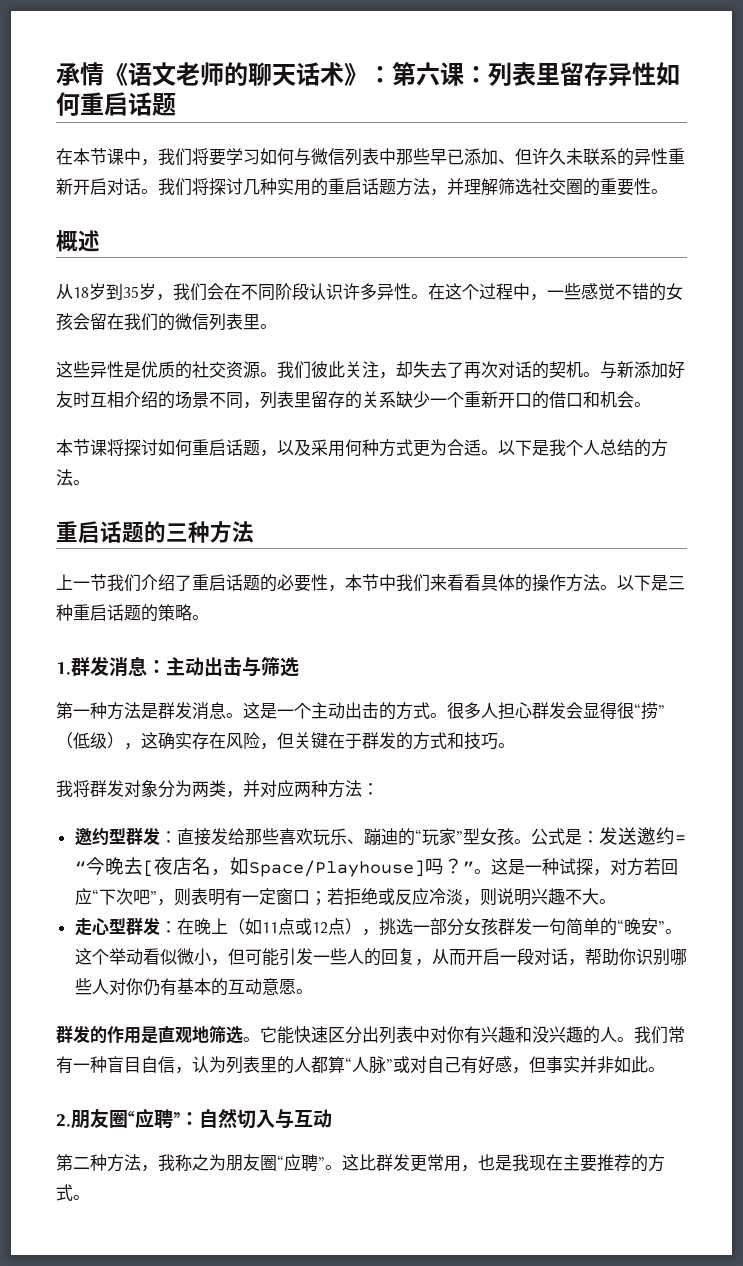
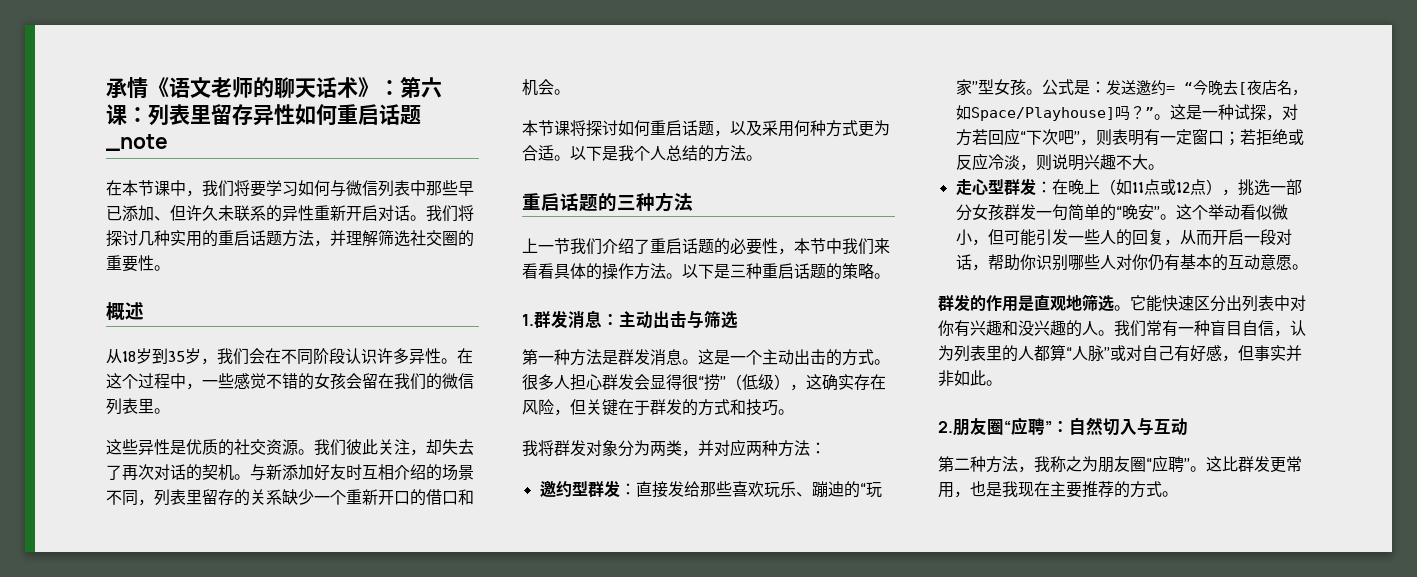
- 承情《语文老师的聊天话术》：第六课：列表里留存异性如何重启话题
+ 承情《语文老师的聊天话术》：第六课：列表里留存异性如何重启话题_note

